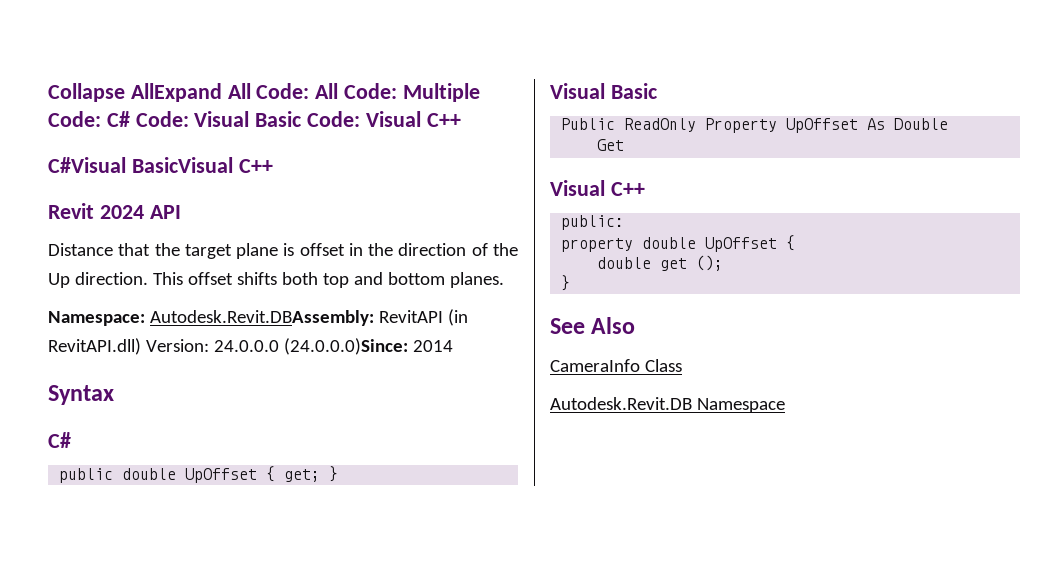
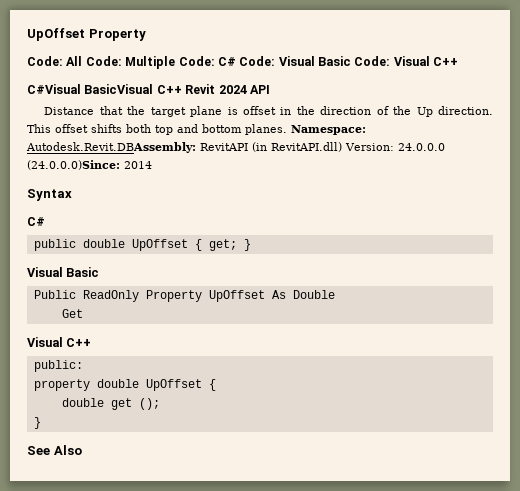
- Collapse AllExpand All Code: All Code: Multiple Code: C# Code: Visual Basic Code: Visual C++
+ UpOffset Property
+ Code: All Code: Multiple Code: C# Code: Visual Basic Code: Visual C++
- C#Visual BasicVisual C++
- Revit 2024 API
+ C#Visual BasicVisual C++ Revit 2024 API
- This offset shifts both top and bottom planes.
- Namespace: Autodesk.Revit.DBAssembly: RevitAPI (in RevitAPI.dll) Version: 24.0.0.0 (24.0.0.0)Since: 2014
+ This offset shifts both top and bottom planes. Namespace: Autodesk.Revit.DBAssembly: RevitAPI (in RevitAPI.dll) Version: 24.0.0.0 (24.0.0.0)Since: 2014
- CameraInfo Class
- Autodesk.Revit.DB Namespace

